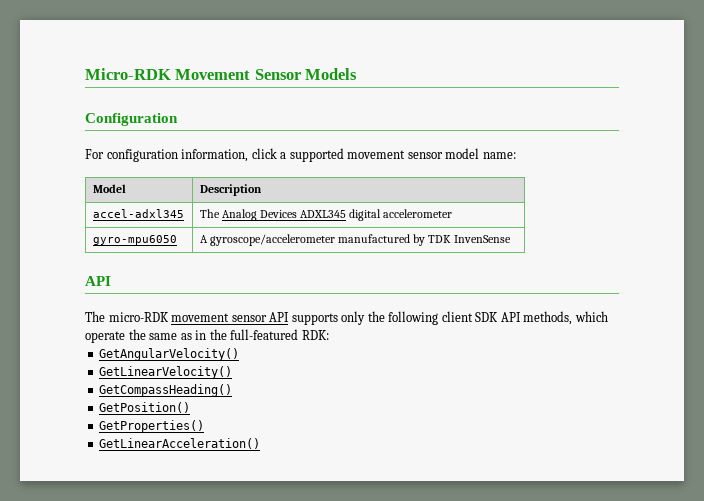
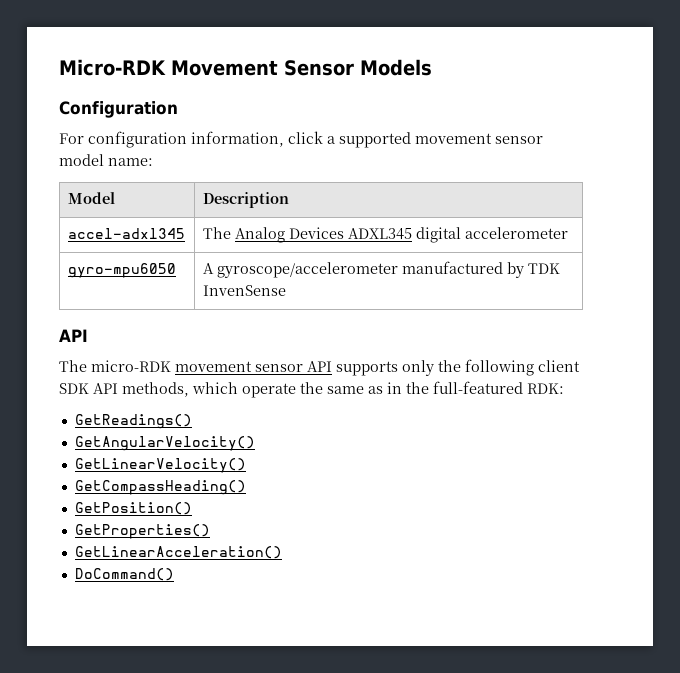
+ GetReadings()
+ DoCommand()

